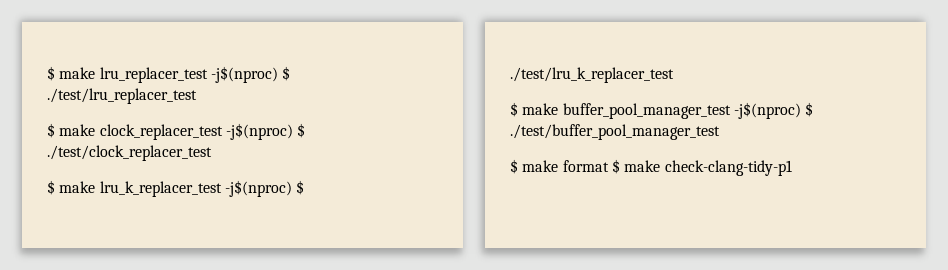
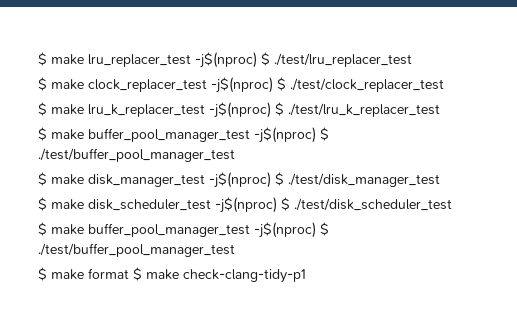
+ $ make disk_manager_test -j$(nproc) $ ./test/disk_manager_test
+ $ make disk_scheduler_test -j$(nproc) $ ./test/disk_scheduler_test
+ $ make buffer_pool_manager_test -j$(nproc) $ ./test/buffer_pool_manager_test

